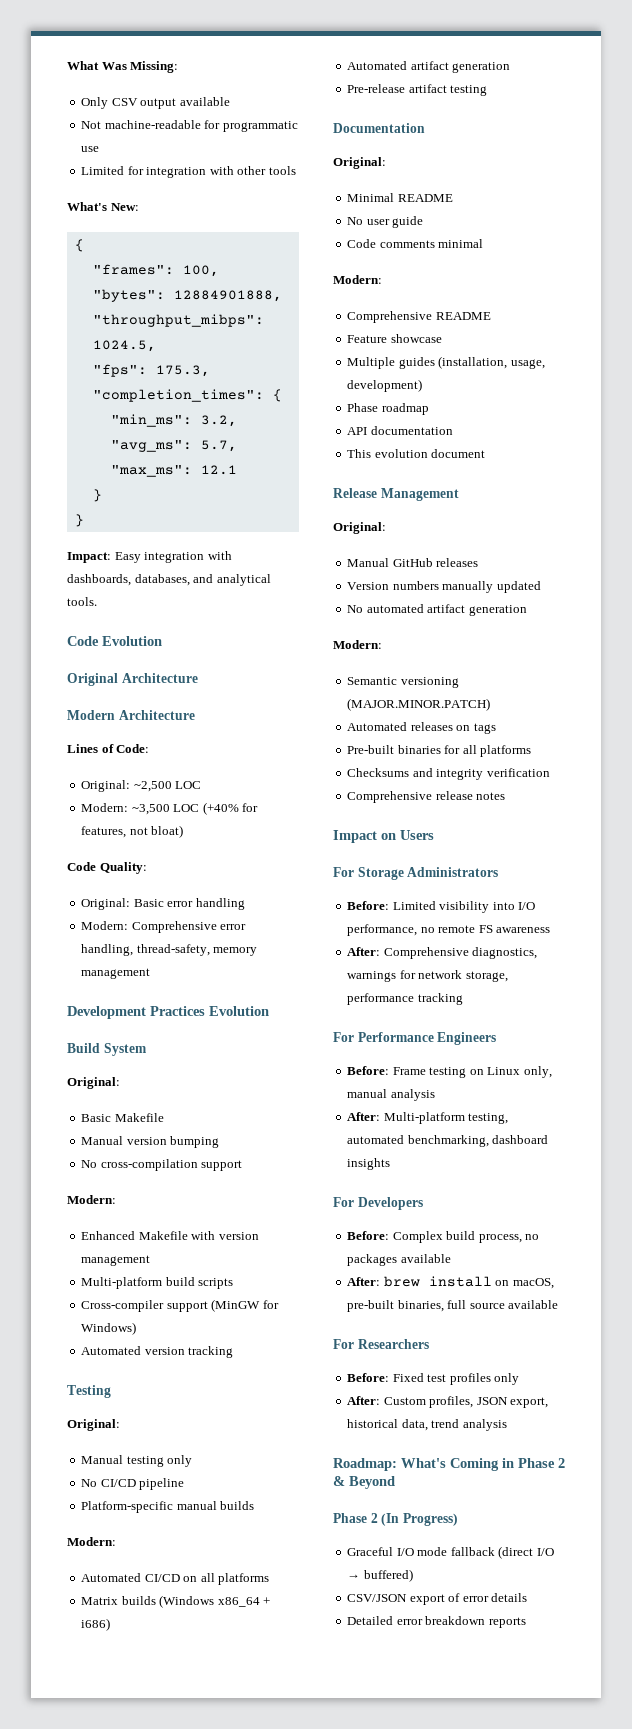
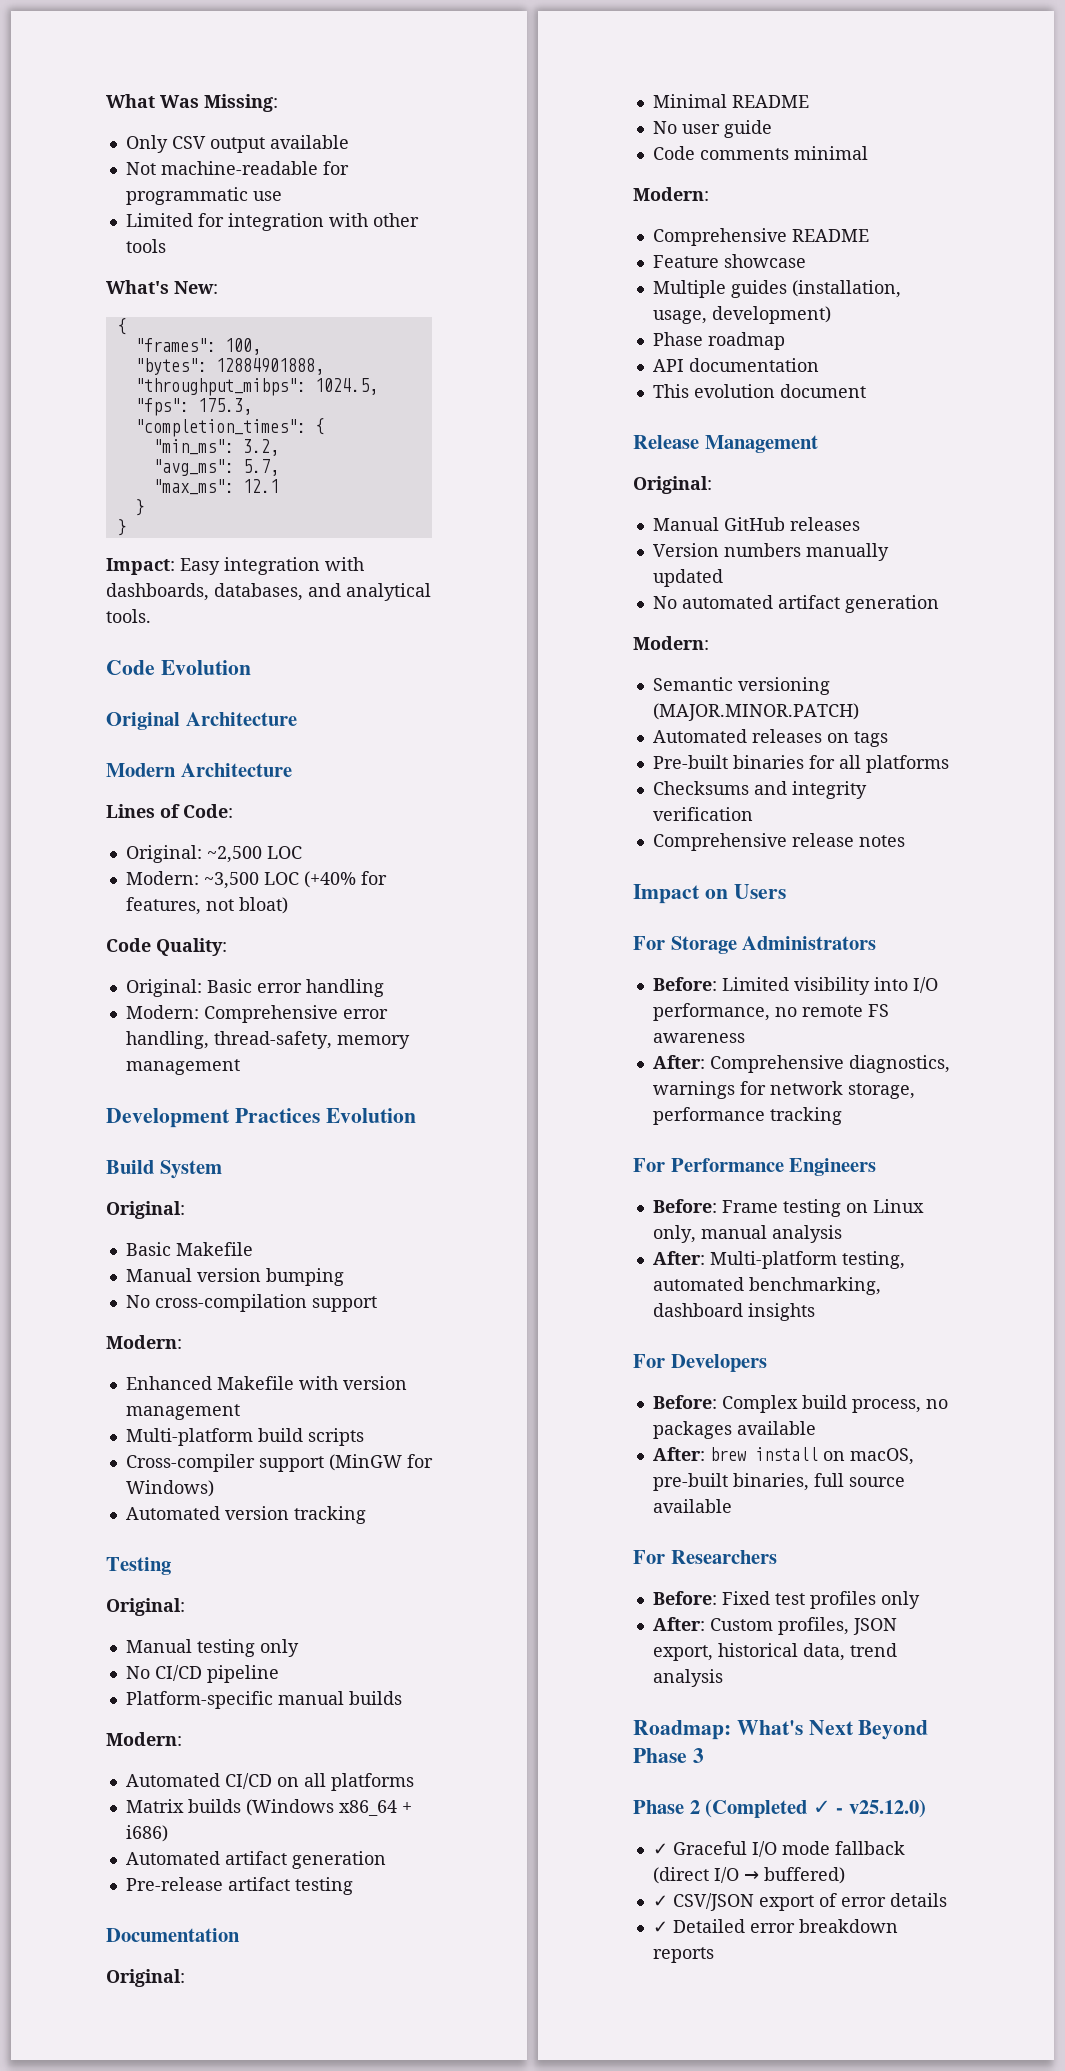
- Roadmap: What's Coming in Phase 2 & Beyond
- Phase 2 (In Progress)
- Graceful I/O mode fallback (direct I/O → buffered)
+ Roadmap: What's Next Beyond Phase 3
+ Phase 2 (Completed ✓ - v25.12.0)
+ ✓ Graceful I/O mode fallback (direct I/O → buffered)
- CSV/JSON export of error details
+ ✓ CSV/JSON export of error details
- Detailed error breakdown reports
+ ✓ Detailed error breakdown reports

